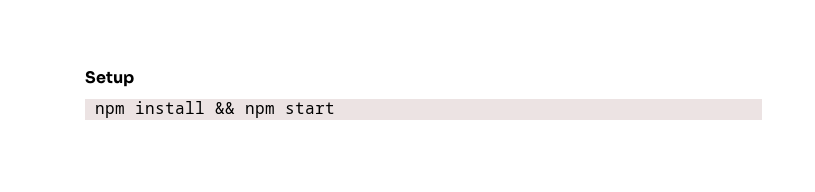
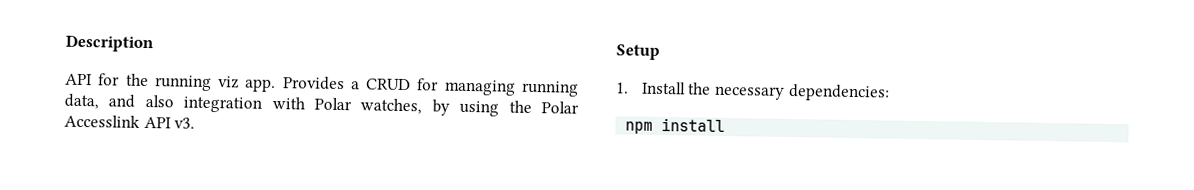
+ Description
+ API for the running viz app. Provides a CRUD for managing running data, and also integration with Polar watches, by using the Polar Accesslink API v3.
  Setup
+ 1. Install the necessary dependencies:
- npm install && npm start
+ npm install

